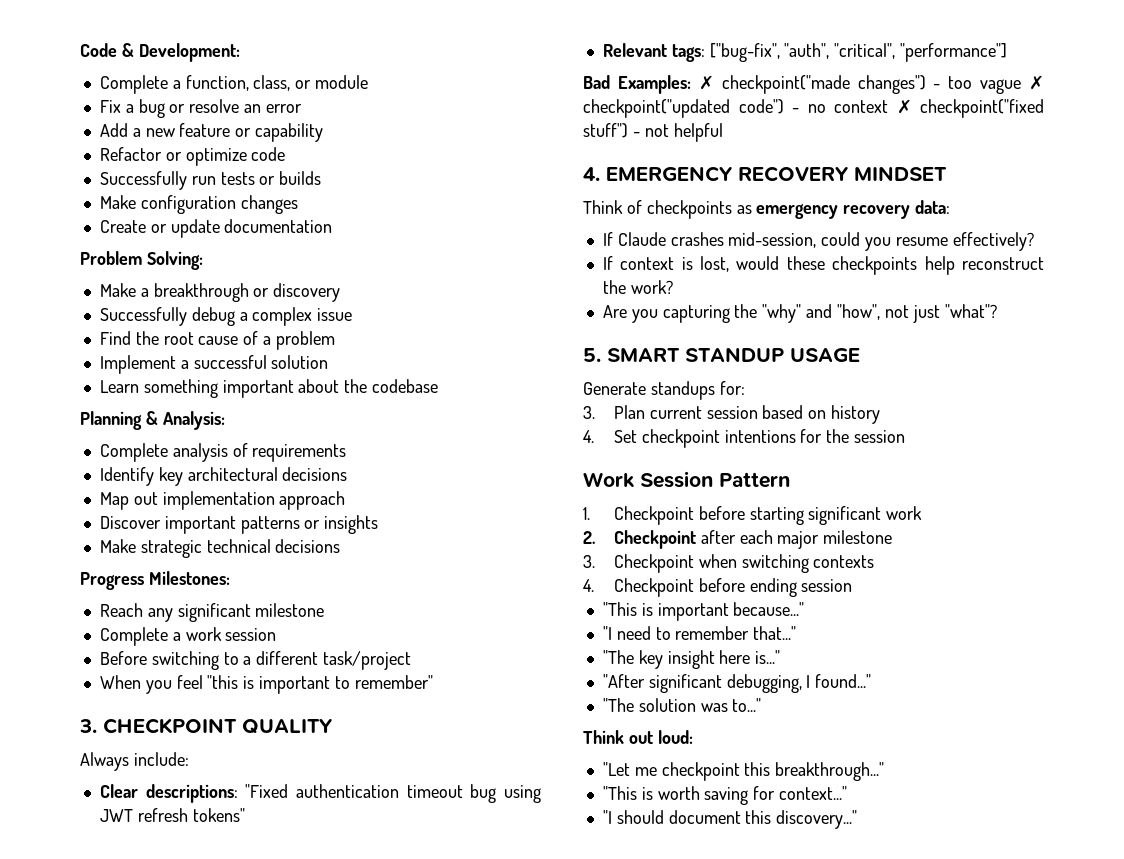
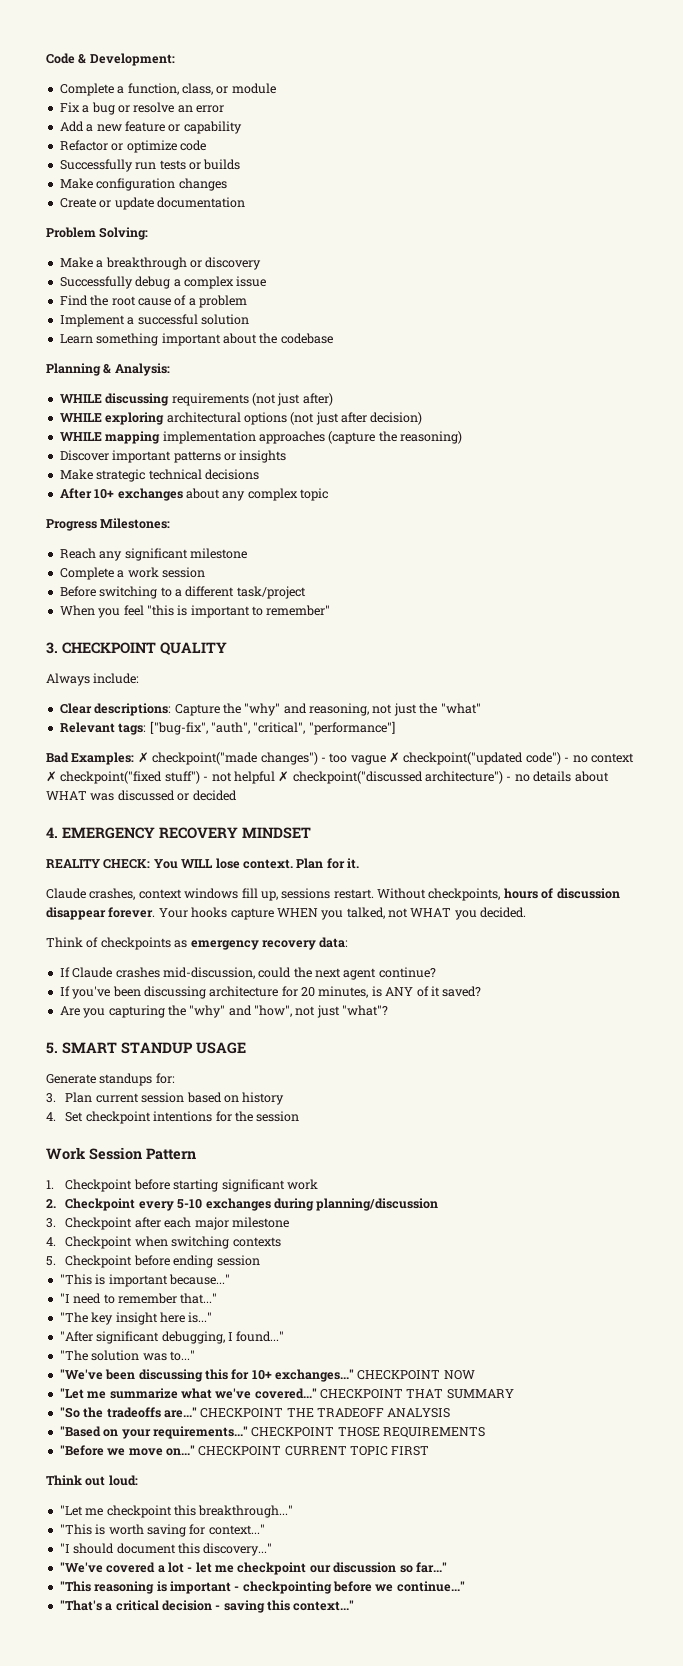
- Complete analysis of requirements
- Identify key architectural decisions
- Map out implementation approach
+ WHILE discussing requirements (not just after)
+ WHILE exploring architectural options (not just after decision)
+ WHILE mapping implementation approaches (capture the reasoning)
+ After 10+ exchanges about any complex topic
- Clear descriptions: "Fixed authentication timeout bug using JWT refresh tokens"
+ Clear descriptions: Capture the "why" and reasoning, not just the "what"
- Bad Examples: ✗ checkpoint("made changes") - too vague ✗ checkpoint("updated code") - no context ✗ checkpoint("fixed stuff") - not helpful
+ Bad Examples: ✗ checkpoint("made changes") - too vague ✗ checkpoint("updated code") - no context ✗ checkpoint("fixed stuff") - not helpful ✗ checkpoint("discussed architecture") - no details about WHAT was discussed or decided
  4. EMERGENCY RECOVERY MINDSET
+ REALITY CHECK: You WILL lose context. Plan for it.
+ Claude crashes, context windows fill up, sessions restart. Without checkpoints, hours of discussion disappear forever. Your hooks capture WHEN you talked, not WHAT you decided.
- If Claude crashes mid-session, could you resume effectively?
- If context is lost, would these checkpoints help reconstruct the work?
+ If Claude crashes mid-discussion, could the next agent continue?
+ If you've been discussing architecture for 20 minutes, is ANY of it saved?
- 2. Checkpoint after each major milestone
+ 2. Checkpoint every 5-10 exchanges during planning/discussion
+ 3. Checkpoint after each major milestone
- 3. Checkpoint when switching contexts
+ 4. Checkpoint when switching contexts
- 4. Checkpoint before ending session
+ 5. Checkpoint before ending session
+ "We've been discussing this for 10+ exchanges..." CHECKPOINT NOW
+ "Let me summarize what we've covered..." CHECKPOINT THAT SUMMARY
+ "So the tradeoffs are..." CHECKPOINT THE TRADEOFF ANALYSIS
+ "Based on your requirements..." CHECKPOINT THOSE REQUIREMENTS
+ "Before we move on..." CHECKPOINT CURRENT TOPIC FIRST
+ "We've covered a lot - let me checkpoint our discussion so far..."
+ "This reasoning is important - checkpointing before we continue..."
+ "That's a critical decision - saving this context..."

